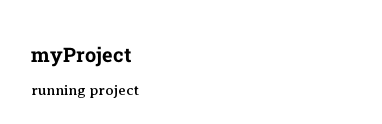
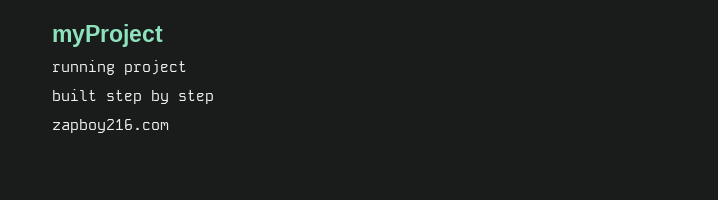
+ built step by step
+ zapboy216.com

